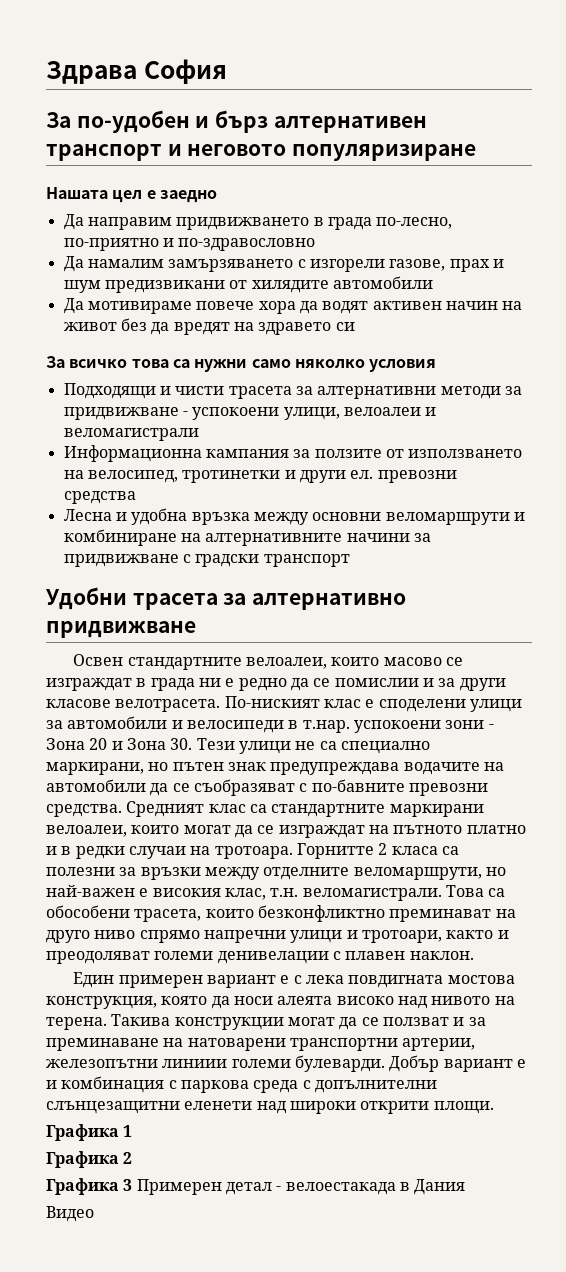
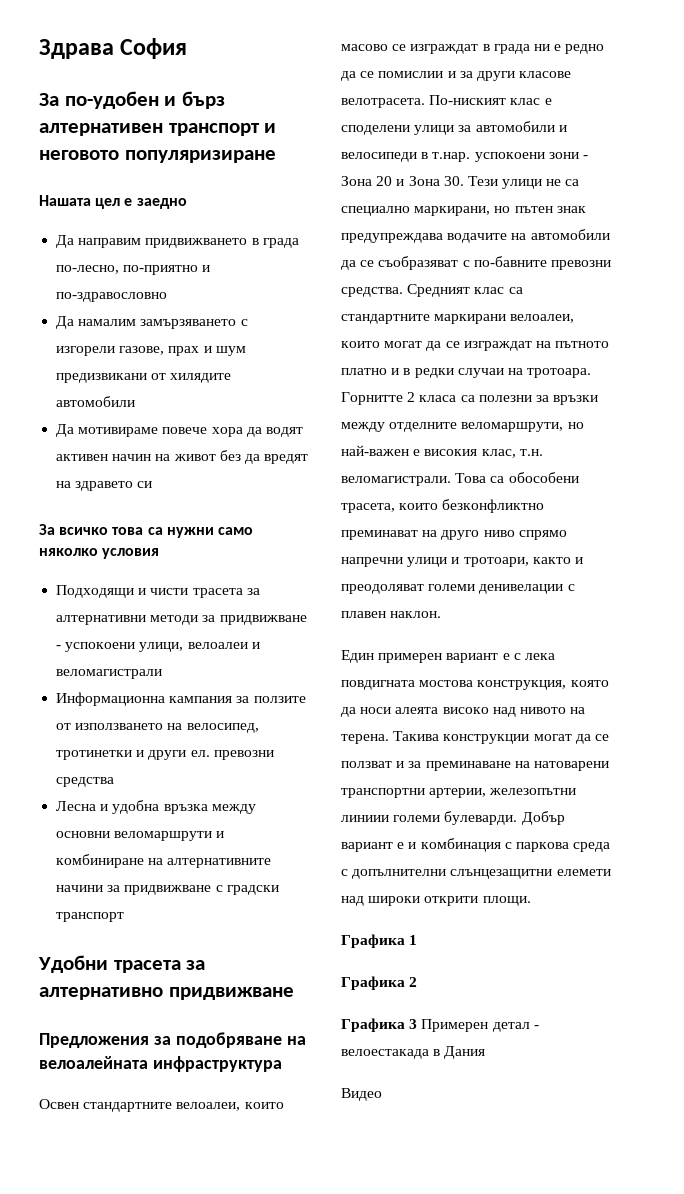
+ Предложения за подобряване на велоалейната инфраструктура
- Добър вариант е и комбинация с паркова среда с допълнителни слънцезащитни еленети над широки открити площи.
+ Добър вариант е и комбинация с паркова среда с допълнителни слънцезащитни елемети над широки открити площи.

